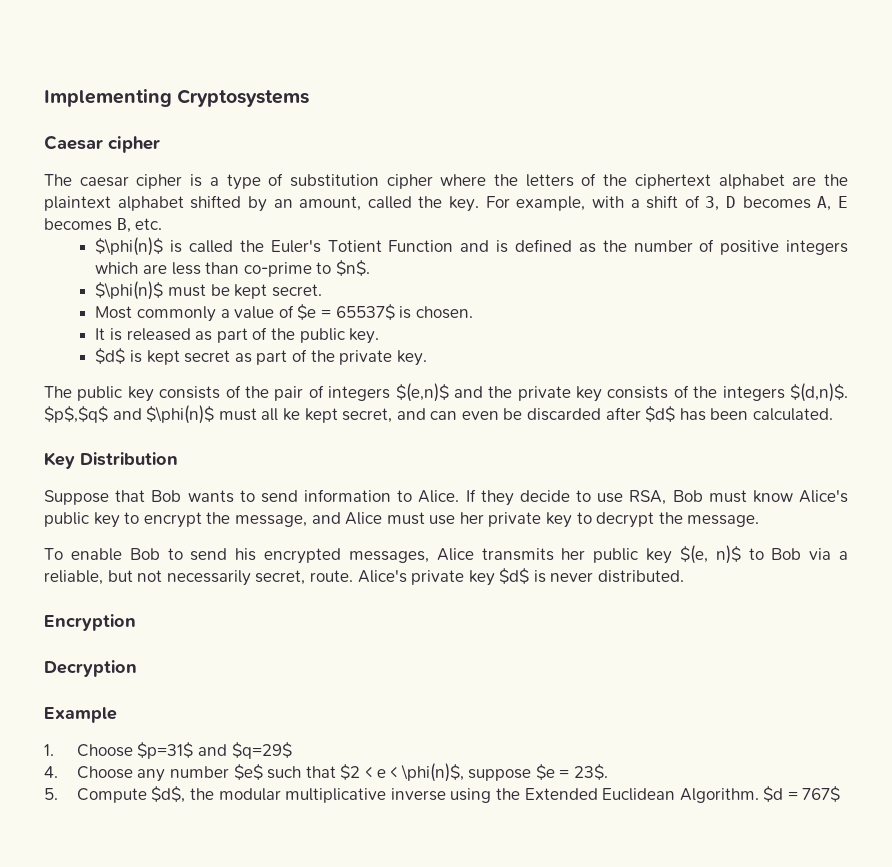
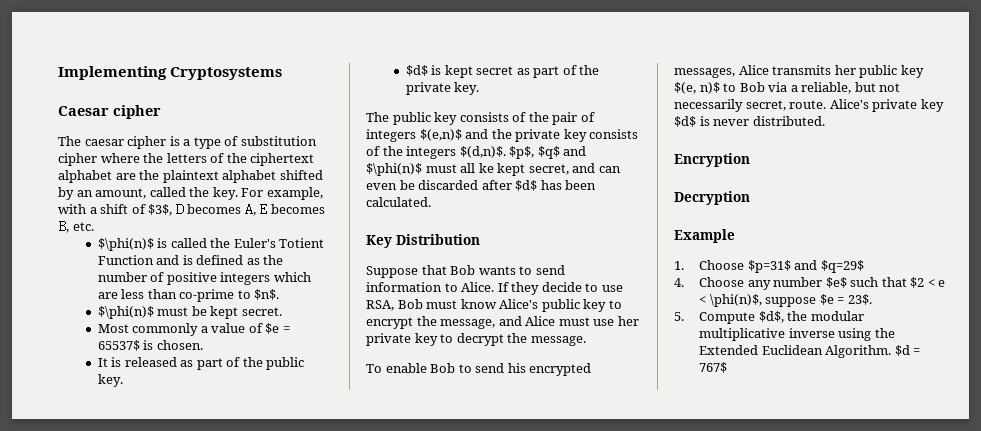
- For example, with a shift of 3, D becomes A, E becomes B, etc.
+ For example, with a shift of $3$, D becomes A, E becomes B, etc.
- $p$,$q$ and $\phi(n)$ must all ke kept secret, and can even be discarded after $d$ has been calculated.
+ $p$, $q$ and $\phi(n)$ must all ke kept secret, and can even be discarded after $d$ has been calculated.

